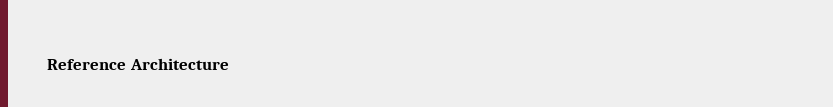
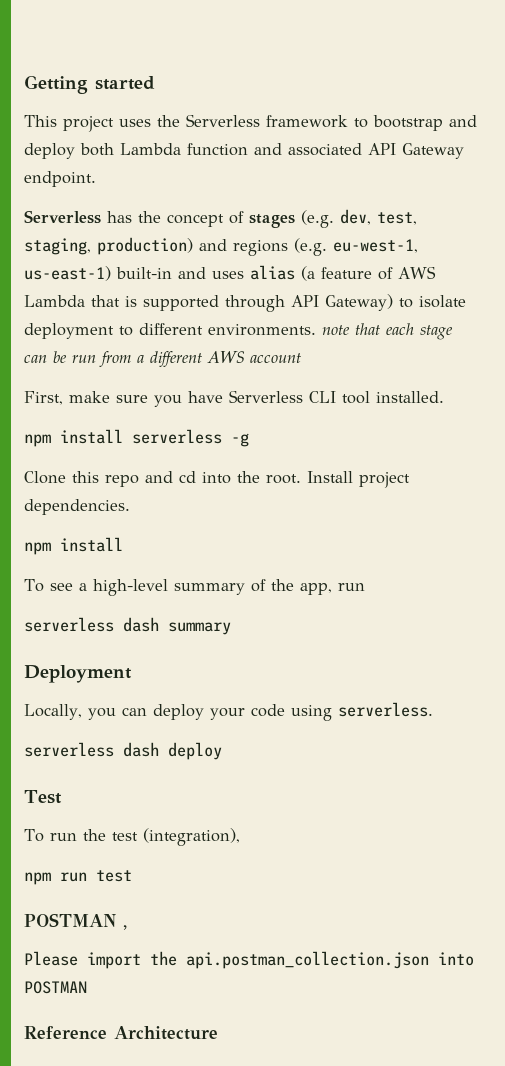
+ Getting started
+ This project uses the Serverless framework to bootstrap and deploy both Lambda function and associated API Gateway endpoint.
+ Serverless has the concept of stages (e.g. dev, test, staging, production) and regions (e.g. eu-west-1, us-east-1) built-in and uses alias (a feature of AWS Lambda that is supported through API Gateway) to isolate deployment to different environments. note that each stage can be run from a different AWS account
+ First, make sure you have Serverless CLI tool installed.
+ npm install serverless -g
+ Clone this repo and cd into the root. Install project dependencies.
+ npm install
+ To see a high-level summary of the app, run
+ serverless dash summary
+ Deployment
+ Locally, you can deploy your code using serverless.
+ serverless dash deploy
+ Test
+ To run the test (integration),
+ npm run test
+ POSTMAN ,
+ Please import the api.postman_collection.json into POSTMAN

